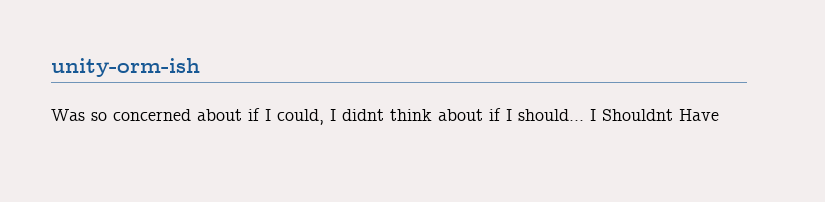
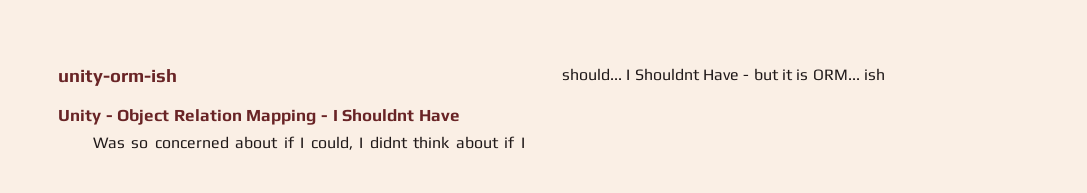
+ Unity - Object Relation Mapping - I Shouldnt Have
- I Shouldnt Have
+ I Shouldnt Have - but it is ORM... ish

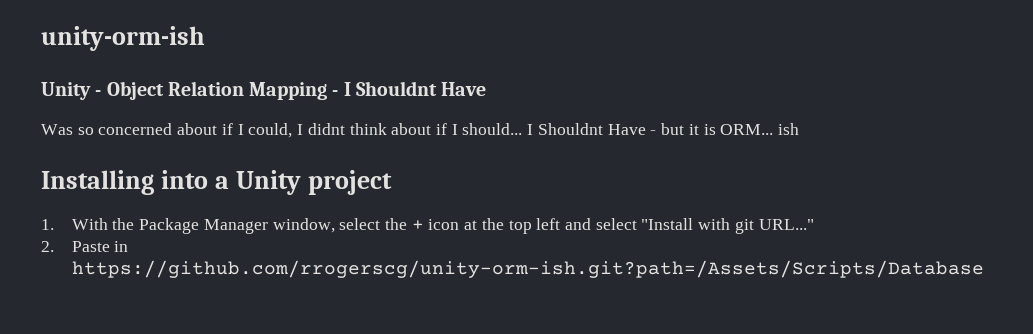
+ Installing into a Unity project
+ 1. With the Package Manager window, select the + icon at the top left and select "Install with git URL..."
+ 2. Paste in https://github.com/rrogerscg/unity-orm-ish.git?path=/Assets/Scripts/Database

